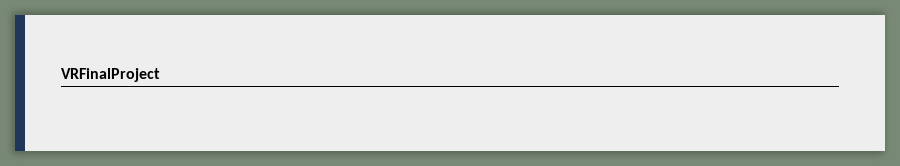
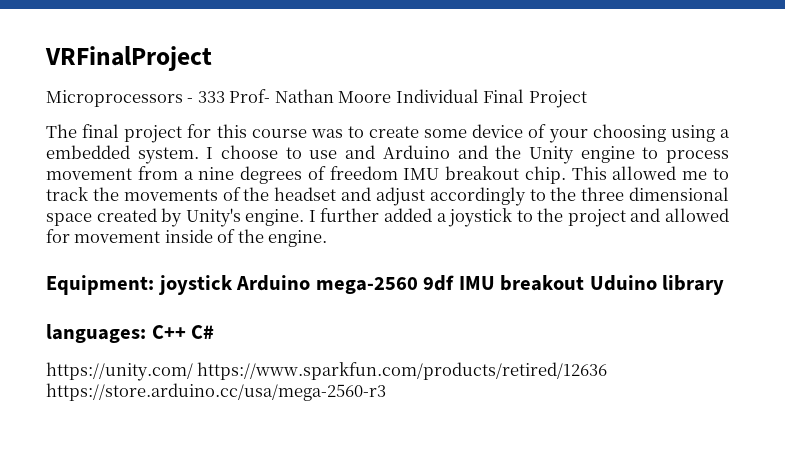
+ Microprocessors - 333 Prof- Nathan Moore Individual Final Project
+ The final project for this course was to create some device of your choosing using a embedded system. I choose to use and Arduino and the Unity engine to process movement from a nine degrees of freedom IMU breakout chip. This allowed me to track the movements of the headset and adjust accordingly to the three dimensional space created by Unity's engine. I further added a joystick to the project and allowed for movement inside of the engine.
+ Equipment: joystick Arduino mega-2560 9df IMU breakout Uduino library
+ languages: C++ C#
+ https://unity.com/ https://www.sparkfun.com/products/retired/12636 https://store.arduino.cc/usa/mega-2560-r3

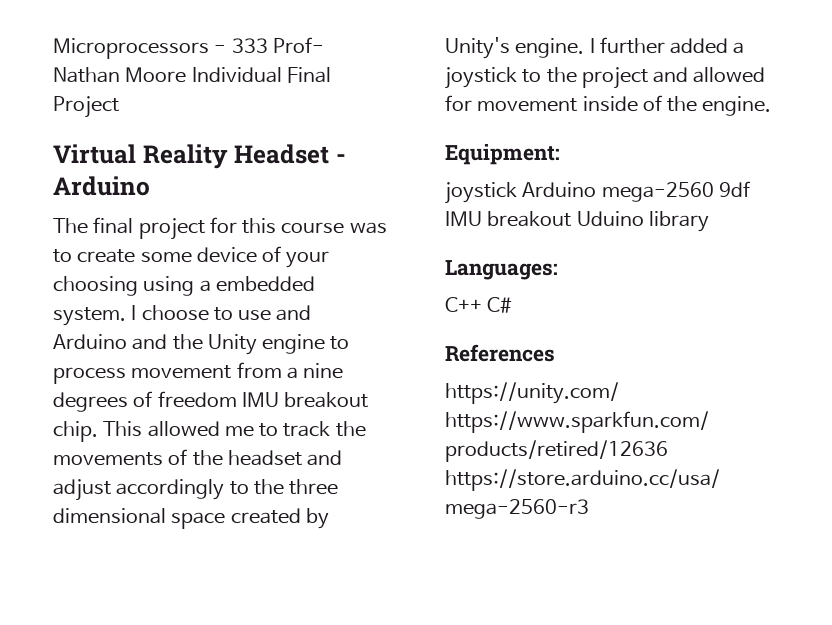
- VRFinalProject
+ Virtual Reality Headset - Arduino
- Equipment: joystick Arduino mega-2560 9df IMU breakout Uduino library
+ Equipment:
+ joystick Arduino mega-2560 9df IMU breakout Uduino library
- languages: C++ C#
+ Languages:
+ C++ C#
+ References

